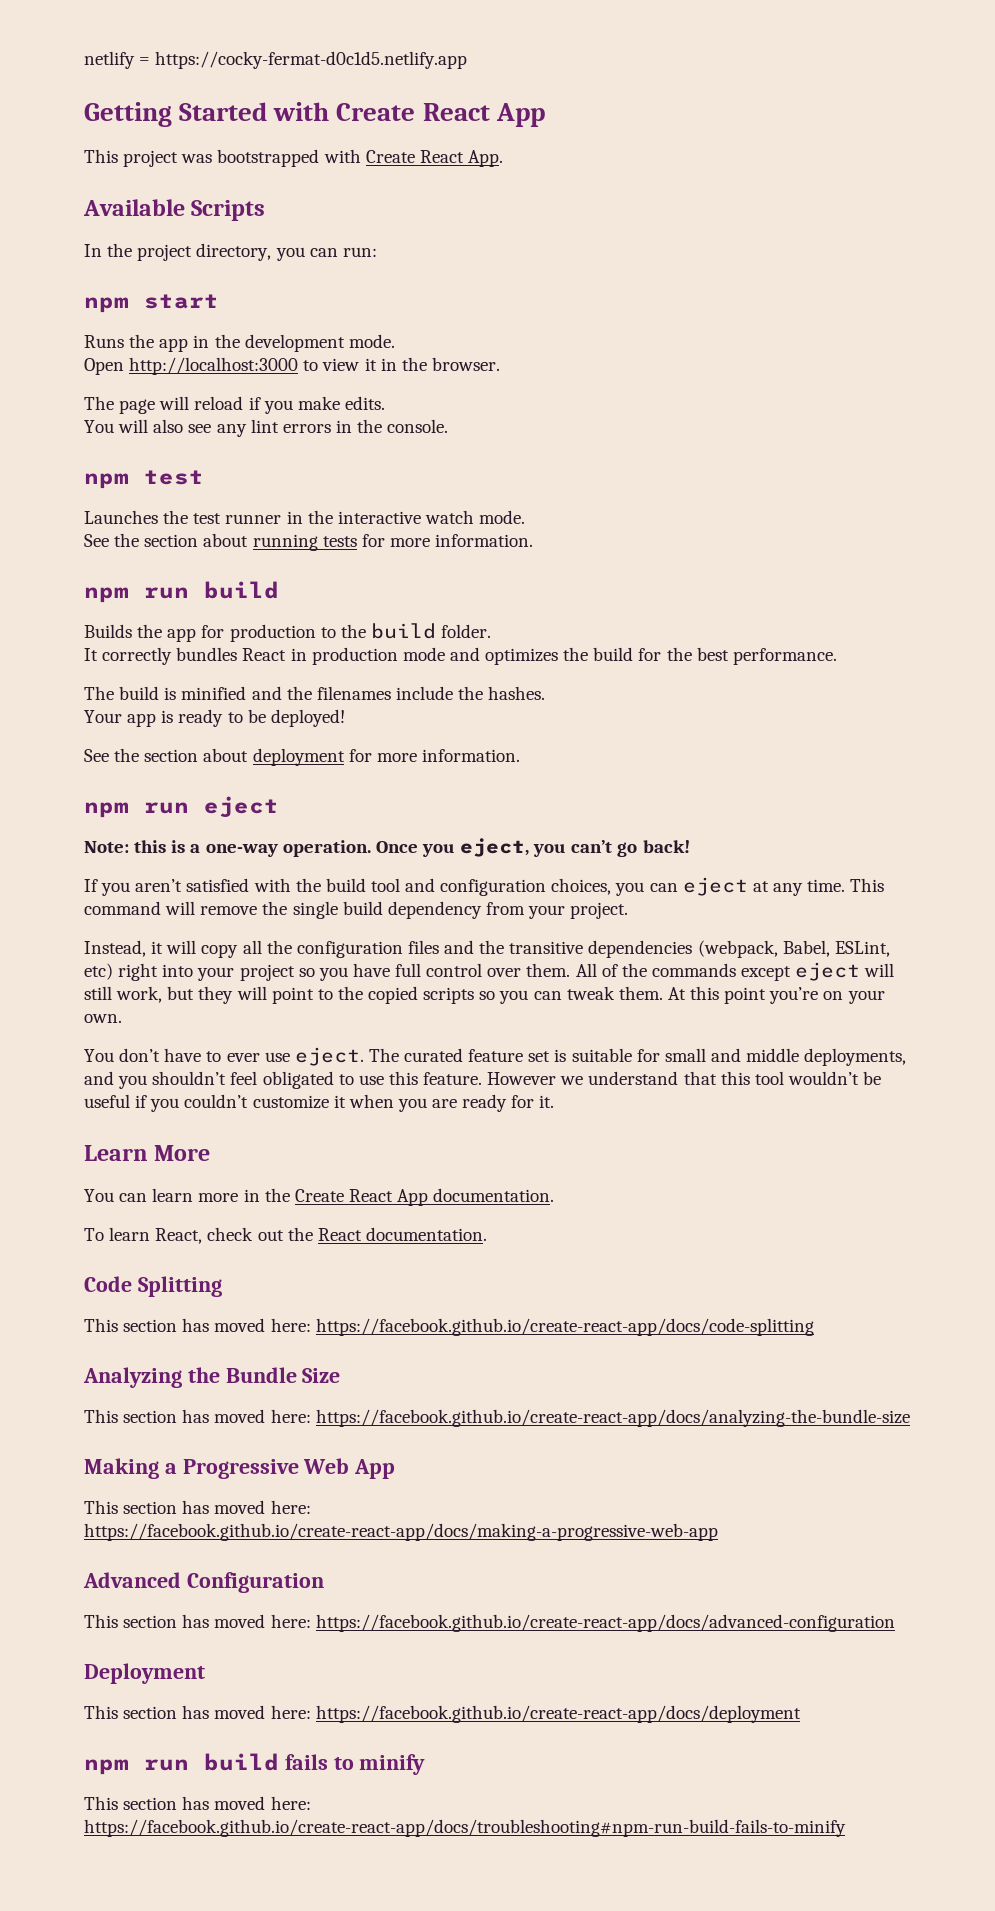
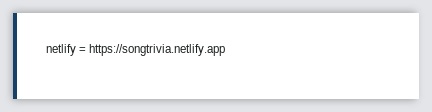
- netlify = https://cocky-fermat-d0c1d5.netlify.app
- Getting Started with Create React App
- This project was bootstrapped with Create React App.
- Available Scripts
- In the project directory, you can run:
- npm start
- Runs the app in the development mode.
- Open http://localhost:3000 to view it in the browser.
- The page will reload if you make edits.
- You will also see any lint errors in the console.
- npm test
- Launches the test runner in the interactive watch mode.
- See the section about running tests for more information.
- npm run build
- Builds the app for production to the build folder.
- It correctly bundles React in production mode and optimizes the build for the best performance.
- The build is minified and the filenames include the hashes.
- Your app is ready to be deployed!
- See the section about deployment for more information.
- npm run eject
- Note: this is a one-way operation. Once you eject, you can’t go back!
- If you aren’t satisfied with the build tool and configuration choices, you can eject at any time. This command will remove the single build dependency from your project.
- Instead, it will copy all the configuration files and the transitive dependencies (webpack, Babel, ESLint, etc) right into your project so you have full control over them. All of the commands except eject will still work, but they will point to the copied scripts so you can tweak them. At this point you’re on your own.
- You don’t have to ever use eject. The curated feature set is suitable for small and middle deployments, and you shouldn’t feel obligated to use this feature. However we understand that this tool wouldn’t be useful if you couldn’t customize it when you are ready for it.
- Learn More
- You can learn more in the Create React App documentation.
- To learn React, check out the React documentation.
- Code Splitting
- This section has moved here: https://facebook.github.io/create-react-app/docs/code-splitting
- Analyzing the Bundle Size
- This section has moved here: https://facebook.github.io/create-react-app/docs/analyzing-the-bundle-size
- Making a Progressive Web App
- This section has moved here: https://facebook.github.io/create-react-app/docs/making-a-progressive-web-app
- Advanced Configuration
- This section has moved here: https://facebook.github.io/create-react-app/docs/advanced-configuration
- Deployment
- This section has moved here: https://facebook.github.io/create-react-app/docs/deployment
- npm run build fails to minify
- This section has moved here: https://facebook.github.io/create-react-app/docs/troubleshooting#npm-run-build-fails-to-minify
+ netlify = https://songtrivia.netlify.app

